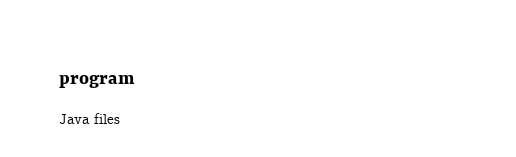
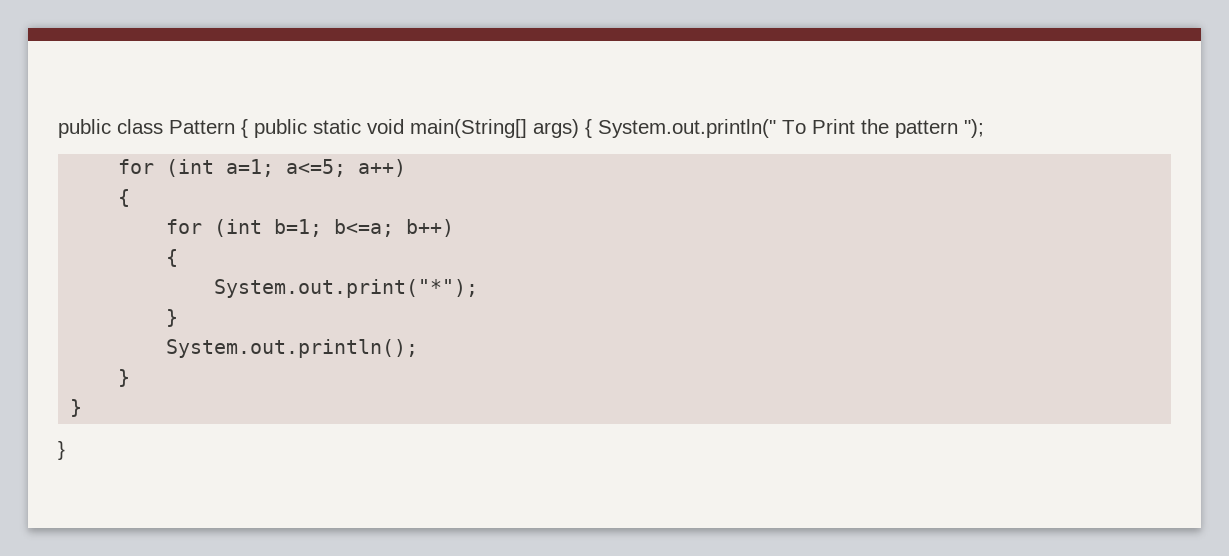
- program
- Java files
+ public class Pattern { public static void main(String[] args) { System.out.println(" To Print the pattern ");
+ for (int a=1; a<=5; a++)
+ {
+ for (int b=1; b<=a; b++)
+ {
+ System.out.print("*");
+ }
+ System.out.println();
+ }
+ }
+ }

